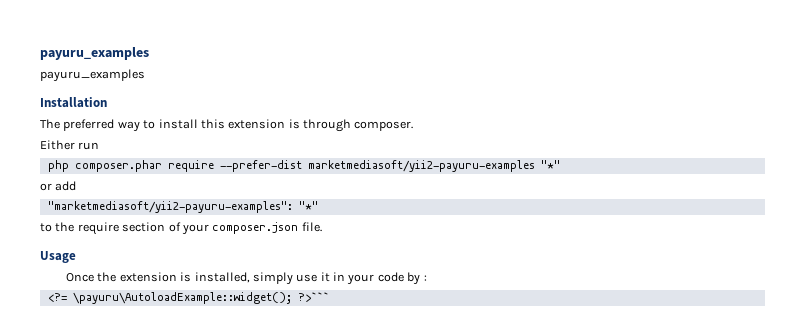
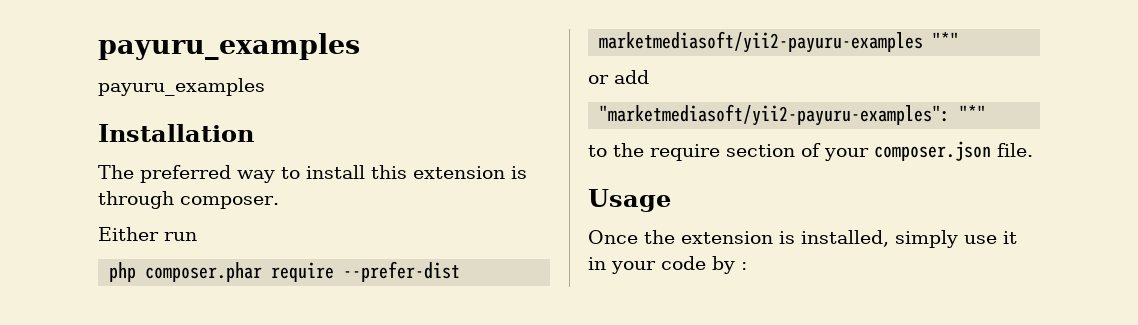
- <?= \payuru\AutoloadExample::widget(); ?>```

